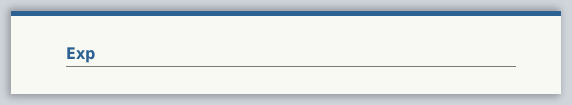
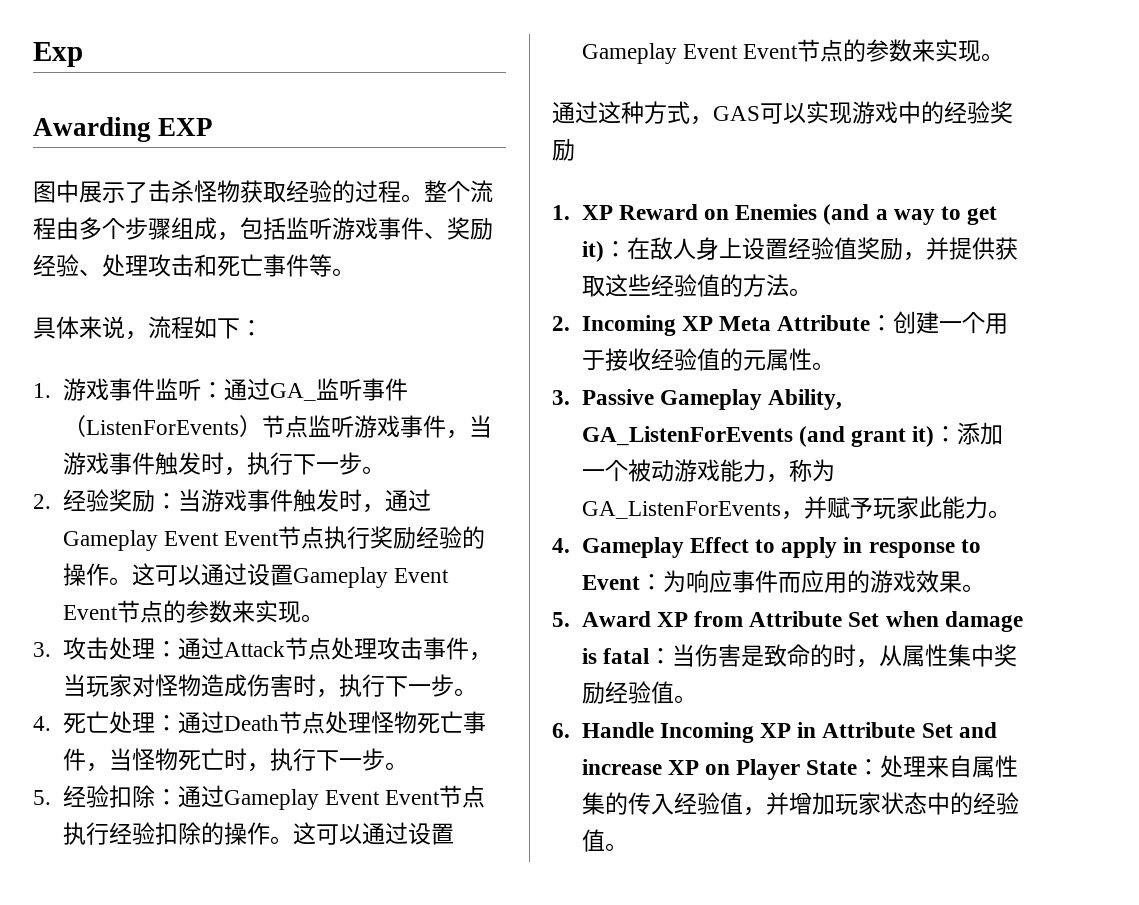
+ Awarding EXP
+ 图中展示了击杀怪物获取经验的过程。整个流程由多个步骤组成，包括监听游戏事件、奖励经验、处理攻击和死亡事件等。
+ 具体来说，流程如下：
+ 1.游戏事件监听：通过GA_监听事件（ListenForEvents）节点监听游戏事件，当游戏事件触发时，执行下一步。
+ 2.经验奖励：当游戏事件触发时，通过Gameplay Event Event节点执行奖励经验的操作。这可以通过设置Gameplay Event Event节点的参数来实现。
+ 3.攻击处理：通过Attack节点处理攻击事件，当玩家对怪物造成伤害时，执行下一步。
+ 4.死亡处理：通过Death节点处理怪物死亡事件，当怪物死亡时，执行下一步。
+ 5.经验扣除：通过Gameplay Event Event节点执行经验扣除的操作。这可以通过设置Gameplay Event Event节点的参数来实现。
+ 通过这种方式，GAS可以实现游戏中的经验奖励
+ 1. XP Reward on Enemies (and a way to get it)：在敌人身上设置经验值奖励，并提供获取这些经验值的方法。
+ 2. Incoming XP Meta Attribute：创建一个用于接收经验值的元属性。
+ 3. Passive Gameplay Ability, GA_ListenForEvents (and grant it)：添加一个被动游戏能力，称为GA_ListenForEvents，并赋予玩家此能力。
+ 4. Gameplay Effect to apply in response to Event：为响应事件而应用的游戏效果。
+ 5. Award XP from Attribute Set when damage is fatal：当伤害是致命的时，从属性集中奖励经验值。
+ 6. Handle Incoming XP in Attribute Set and increase XP on Player State：处理来自属性集的传入经验值，并增加玩家状态中的经验值。

